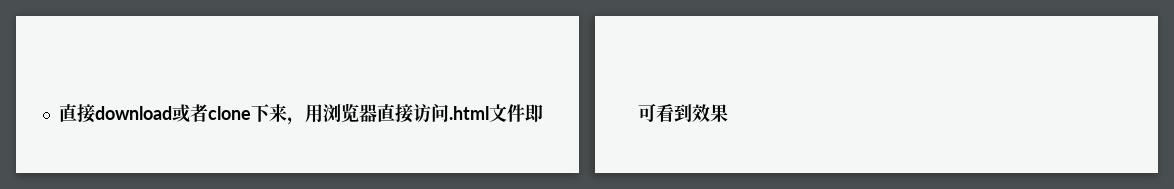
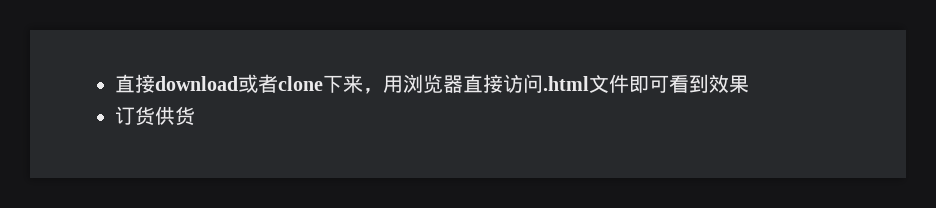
+ 订货供货

